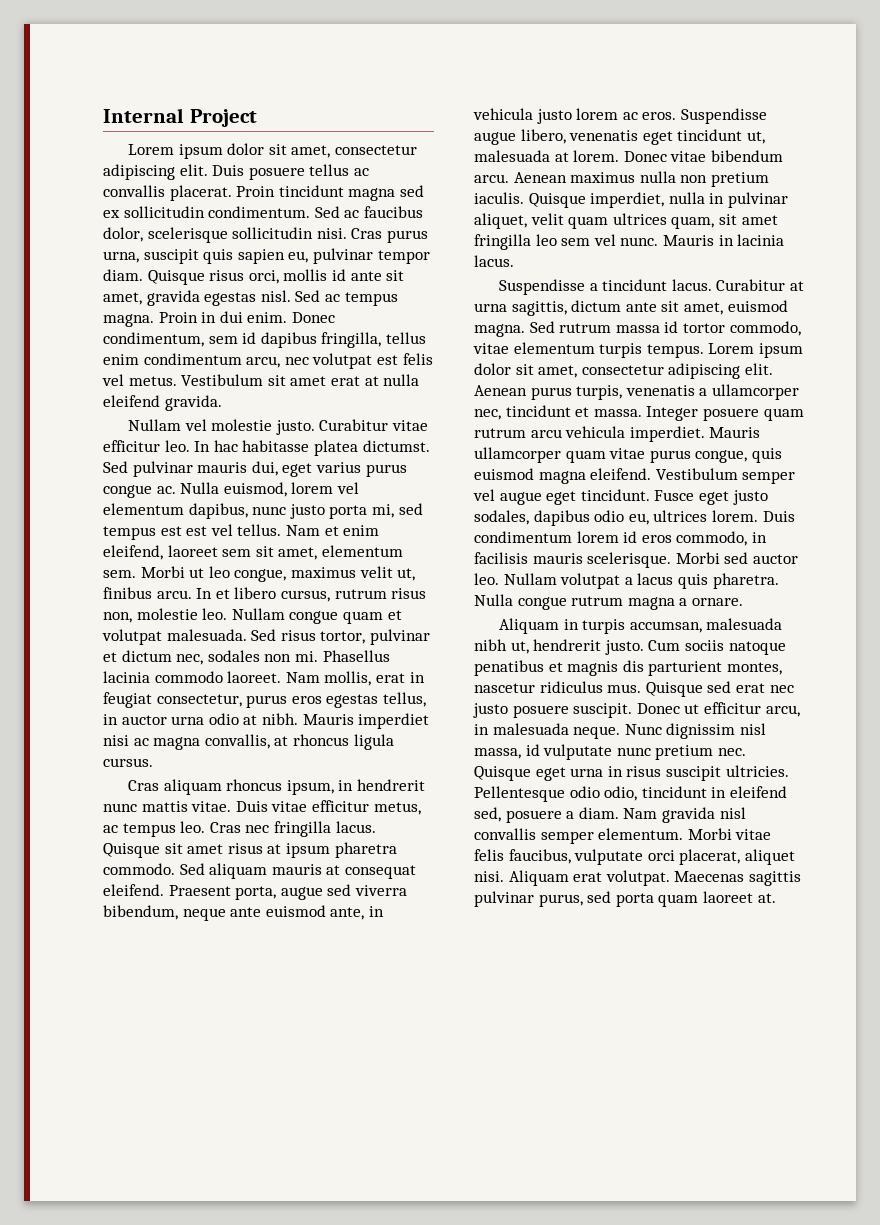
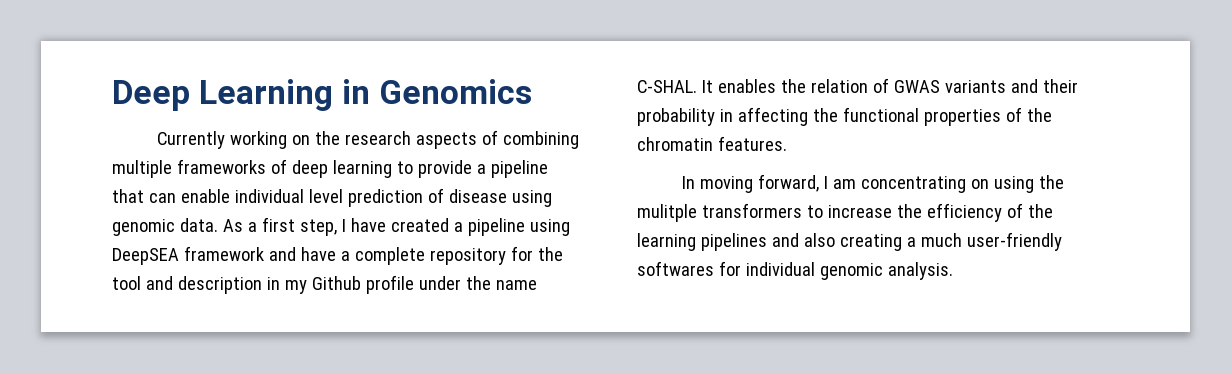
- Internal Project
- Lorem ipsum dolor sit amet, consectetur adipiscing elit. Duis posuere tellus ac convallis placerat. Proin tincidunt magna sed ex sollicitudin condimentum. Sed ac faucibus dolor, scelerisque sollicitudin nisi. Cras purus urna, suscipit quis sapien eu, pulvinar tempor diam. Quisque risus orci, mollis id ante sit amet, gravida egestas nisl. Sed ac tempus magna. Proin in dui enim. Donec condimentum, sem id dapibus fringilla, tellus enim condimentum arcu, nec volutpat est felis vel metus. Vestibulum sit amet erat at nulla eleifend gravida.
- Nullam vel molestie justo. Curabitur vitae efficitur leo. In hac habitasse platea dictumst. Sed pulvinar mauris dui, eget varius purus congue ac. Nulla euismod, lorem vel elementum dapibus, nunc justo porta mi, sed tempus est est vel tellus. Nam et enim eleifend, laoreet sem sit amet, elementum sem. Morbi ut leo congue, maximus velit ut, finibus arcu. In et libero cursus, rutrum risus non, molestie leo. Nullam congue quam et volutpat malesuada. Sed risus tortor, pulvinar et dictum nec, sodales non mi. Phasellus lacinia commodo laoreet. Nam mollis, erat in feugiat consectetur, purus eros egestas tellus, in auctor urna odio at nibh. Mauris imperdiet nisi ac magna convallis, at rhoncus ligula cursus.
- Cras aliquam rhoncus ipsum, in hendrerit nunc mattis vitae. Duis vitae efficitur metus, ac tempus leo. Cras nec fringilla lacus. Quisque sit amet risus at ipsum pharetra commodo. Sed aliquam mauris at consequat eleifend. Praesent porta, augue sed viverra bibendum, neque ante euismod ante, in vehicula justo lorem ac eros. Suspendisse augue libero, venenatis eget tincidunt ut, malesuada at lorem. Donec vitae bibendum arcu. Aenean maximus nulla non pretium iaculis. Quisque imperdiet, nulla in pulvinar aliquet, velit quam ultrices quam, sit amet fringilla leo sem vel nunc. Mauris in lacinia lacus.
- Suspendisse a tincidunt lacus. Curabitur at urna sagittis, dictum ante sit amet, euismod magna. Sed rutrum massa id tortor commodo, vitae elementum turpis tempus. Lorem ipsum dolor sit amet, consectetur adipiscing elit. Aenean purus turpis, venenatis a ullamcorper nec, tincidunt et massa. Integer posuere quam rutrum arcu vehicula imperdiet. Mauris ullamcorper quam vitae purus congue, quis euismod magna eleifend. Vestibulum semper vel augue eget tincidunt. Fusce eget justo sodales, dapibus odio eu, ultrices lorem. Duis condimentum lorem id eros commodo, in facilisis mauris scelerisque. Morbi sed auctor leo. Nullam volutpat a lacus quis pharetra. Nulla congue rutrum magna a ornare.
- Aliquam in turpis accumsan, malesuada nibh ut, hendrerit justo. Cum sociis natoque penatibus et magnis dis parturient montes, nascetur ridiculus mus. Quisque sed erat nec justo posuere suscipit. Donec ut efficitur arcu, in malesuada neque. Nunc dignissim nisl massa, id vulputate nunc pretium nec. Quisque eget urna in risus suscipit ultricies. Pellentesque odio odio, tincidunt in eleifend sed, posuere a diam. Nam gravida nisl convallis semper elementum. Morbi vitae felis faucibus, vulputate orci placerat, aliquet nisi. Aliquam erat volutpat. Maecenas sagittis pulvinar purus, sed porta quam laoreet at.
+ Deep Learning in Genomics
+ Currently working on the research aspects of combining multiple frameworks of deep learning to provide a pipeline that can enable individual level prediction of disease using genomic data. As a first step, I have created a pipeline using DeepSEA framework and have a complete repository for the tool and description in my Github profile under the name C-SHAL. It enables the relation of GWAS variants and their probability in affecting the functional properties of the chromatin features.
+ In moving forward, I am concentrating on using the mulitple transformers to increase the efficiency of the learning pipelines and also creating a much user-friendly softwares for individual genomic analysis.

